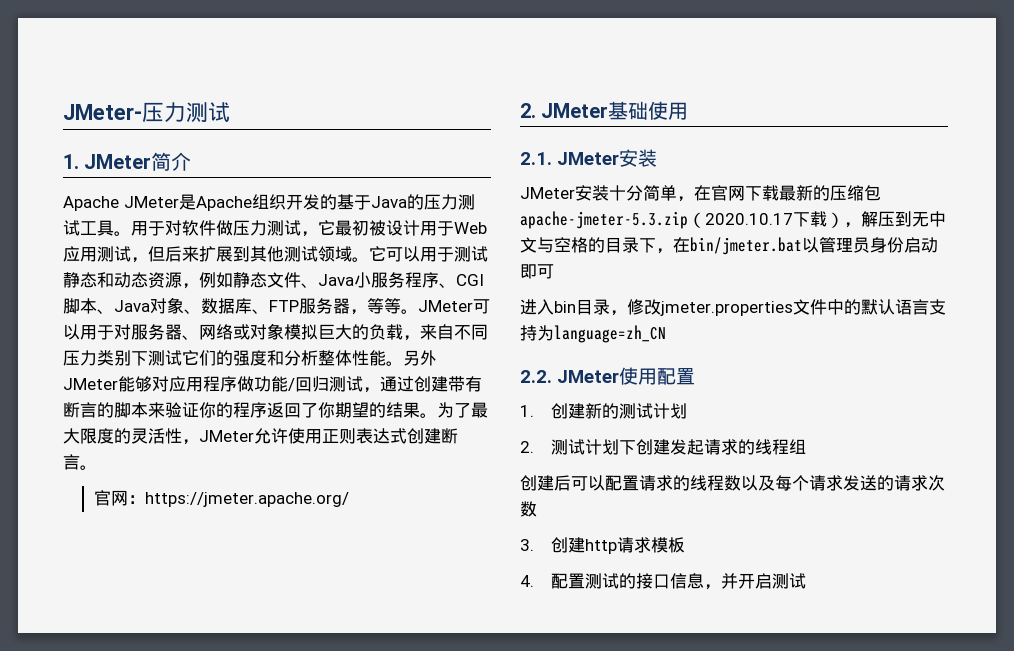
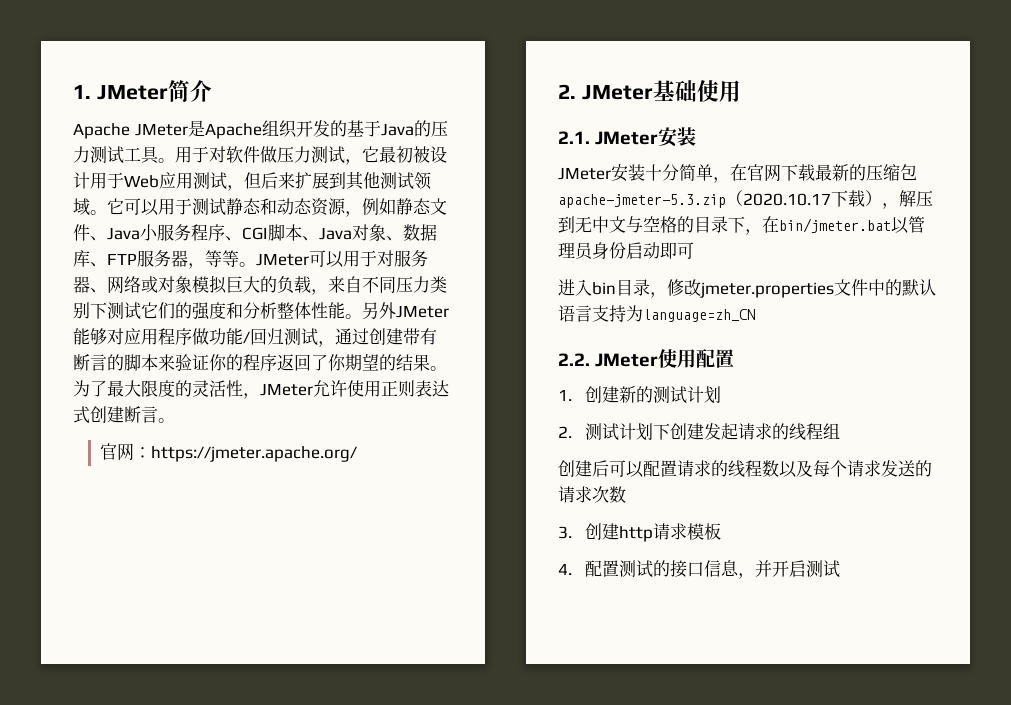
- JMeter-压力测试

